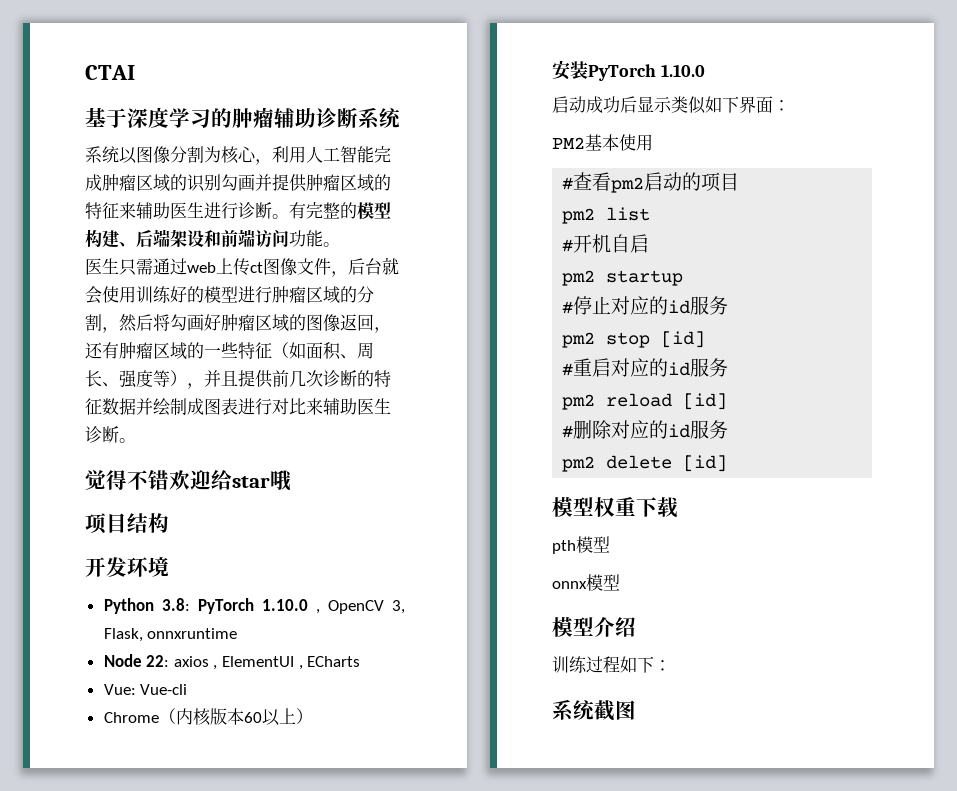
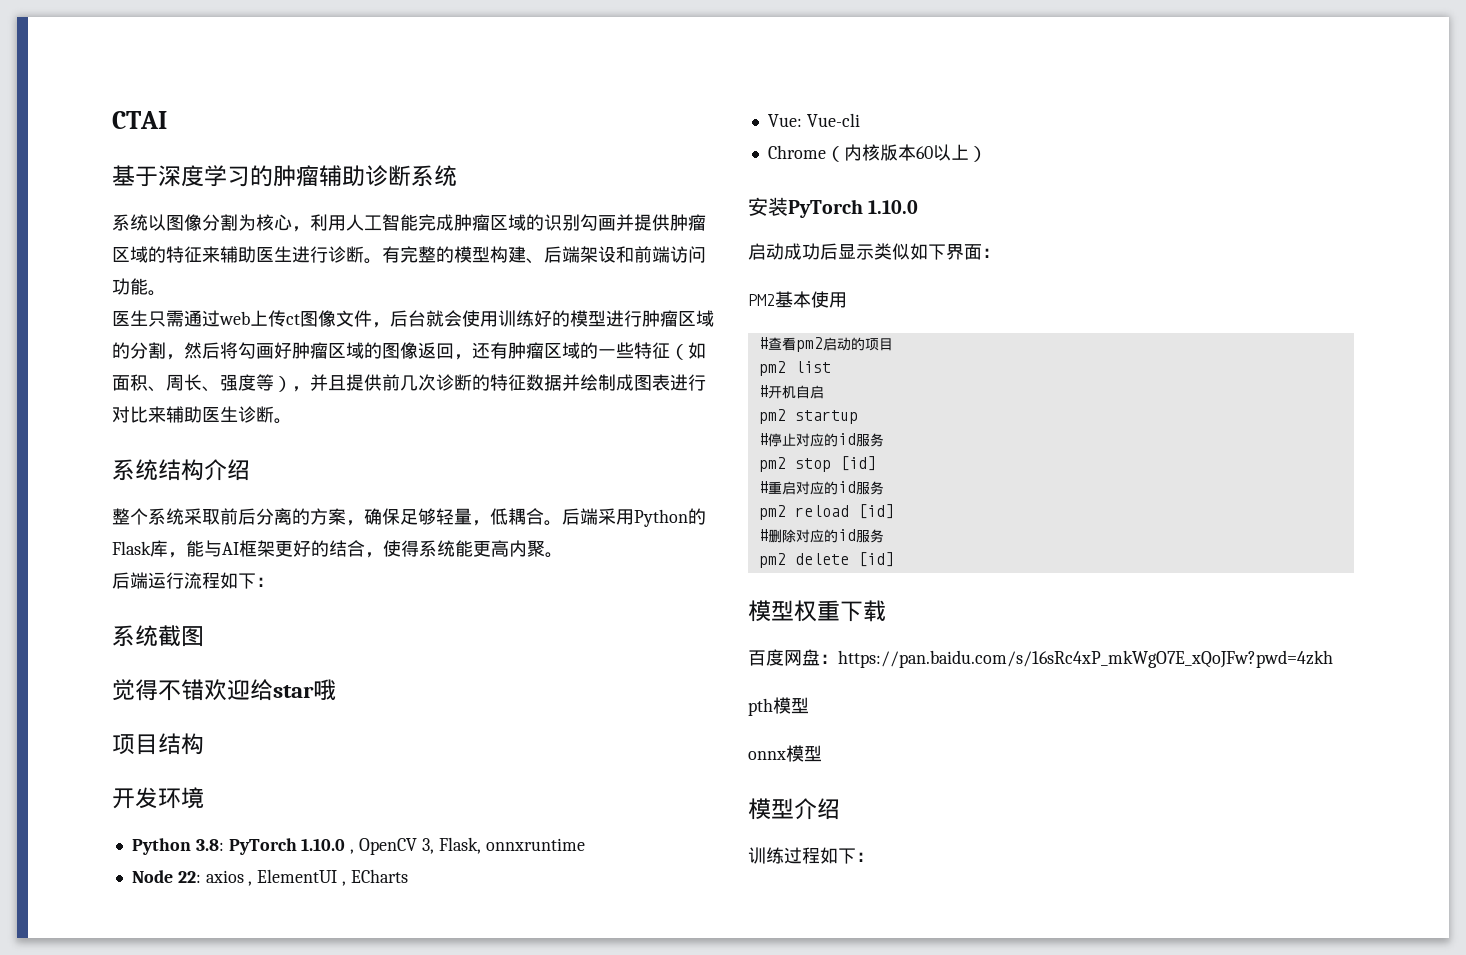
+ 系统结构介绍
+ 整个系统采取前后分离的方案，确保足够轻量，低耦合。后端采用Python的Flask库，能与AI框架更好的结合，使得系统能更高内聚。
+ 后端运行流程如下：
+ 系统截图
+ 百度网盘：https://pan.baidu.com/s/16sRc4xP_mkWgO7E_xQoJFw?pwd=4zkh
- 系统截图

